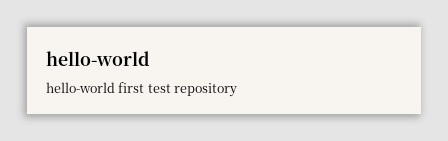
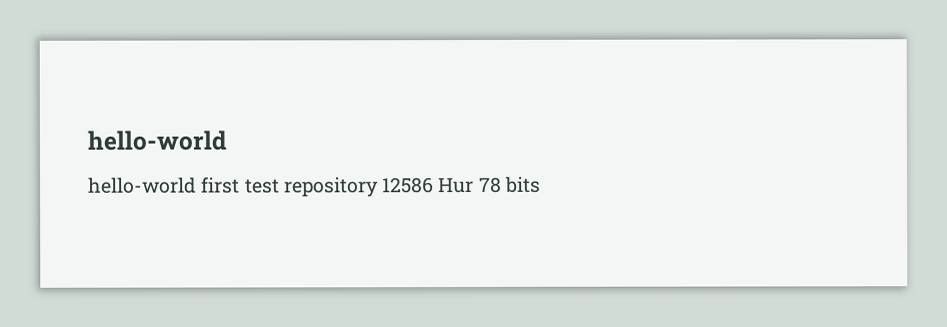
- hello-world first test repository
+ hello-world first test repository 12586 Hur 78 bits

